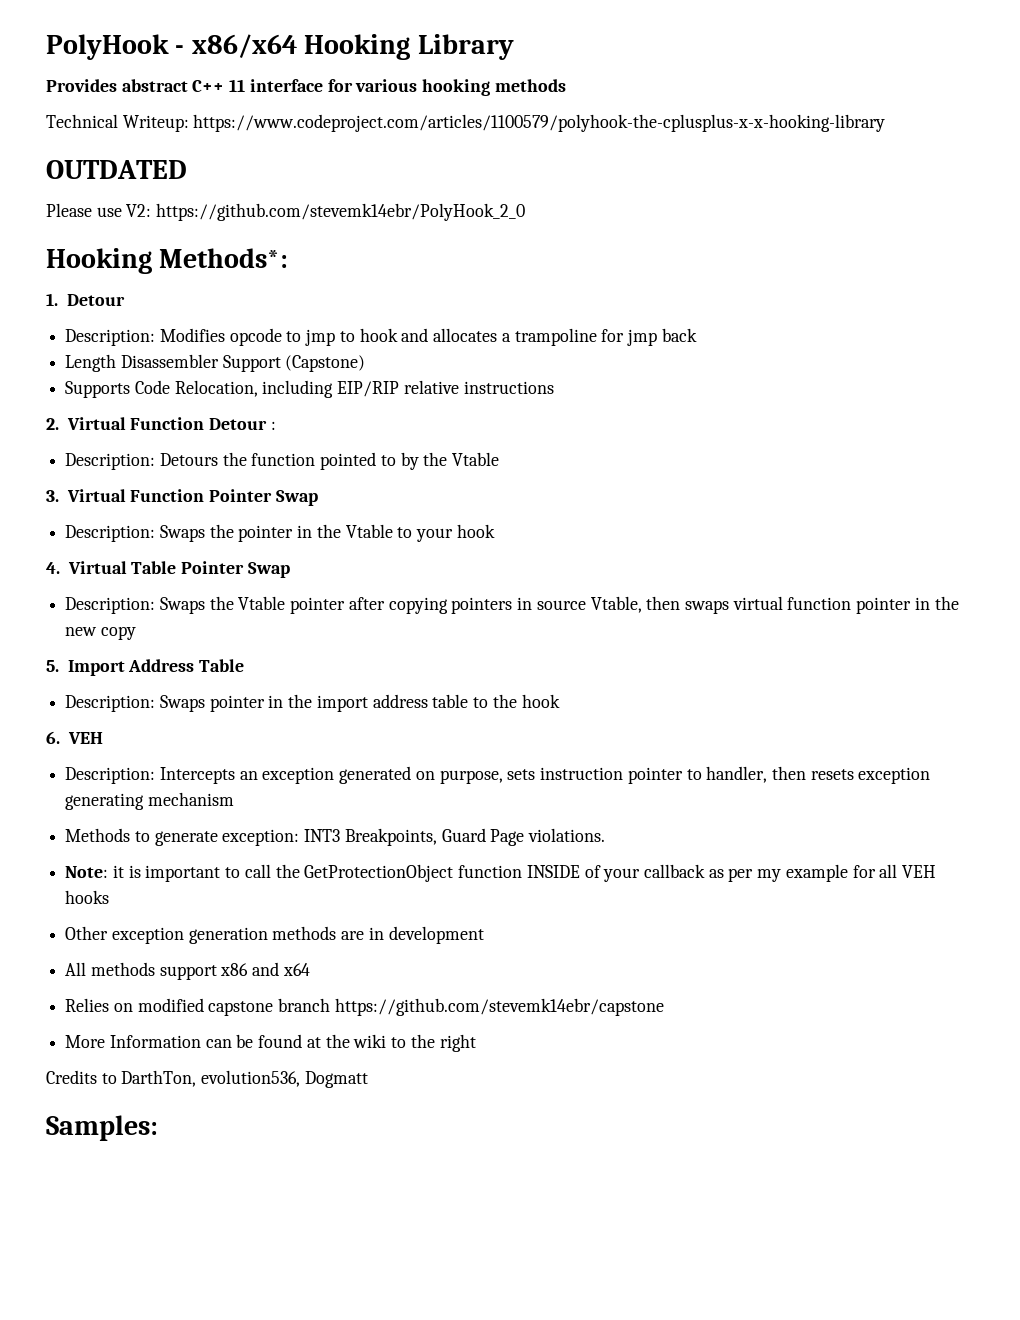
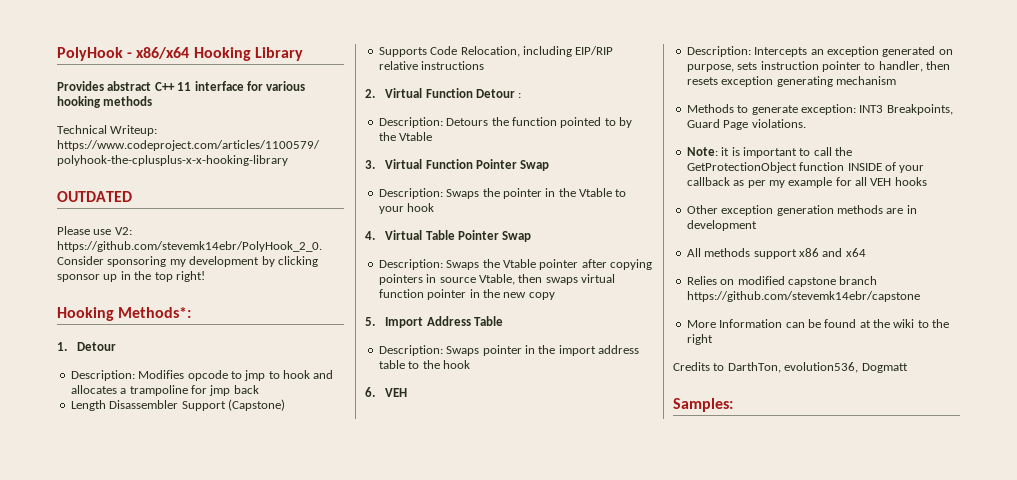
- Please use V2: https://github.com/stevemk14ebr/PolyHook_2_0
+ Please use V2: https://github.com/stevemk14ebr/PolyHook_2_0. Consider sponsoring my development by clicking sponsor up in the top right!

